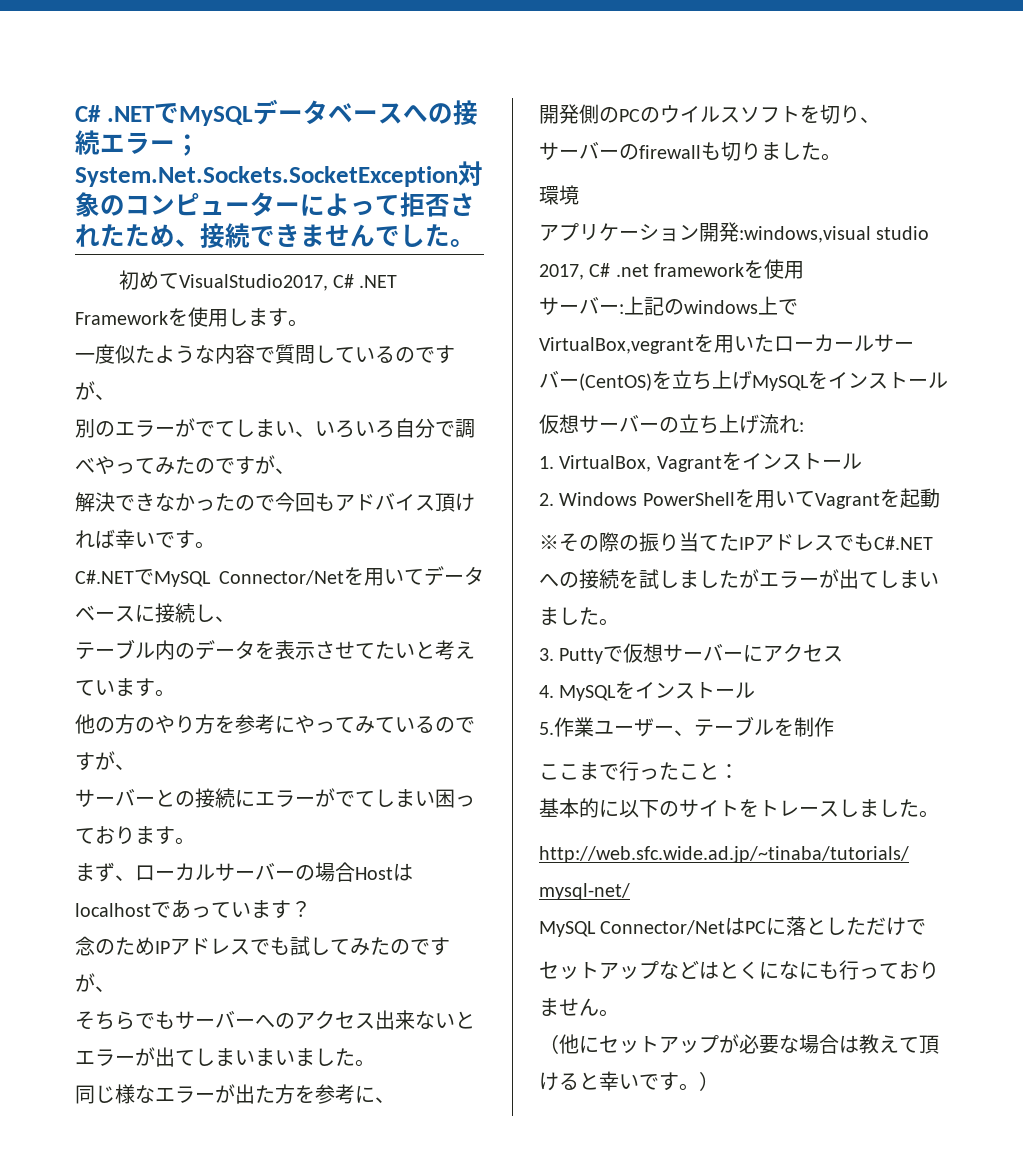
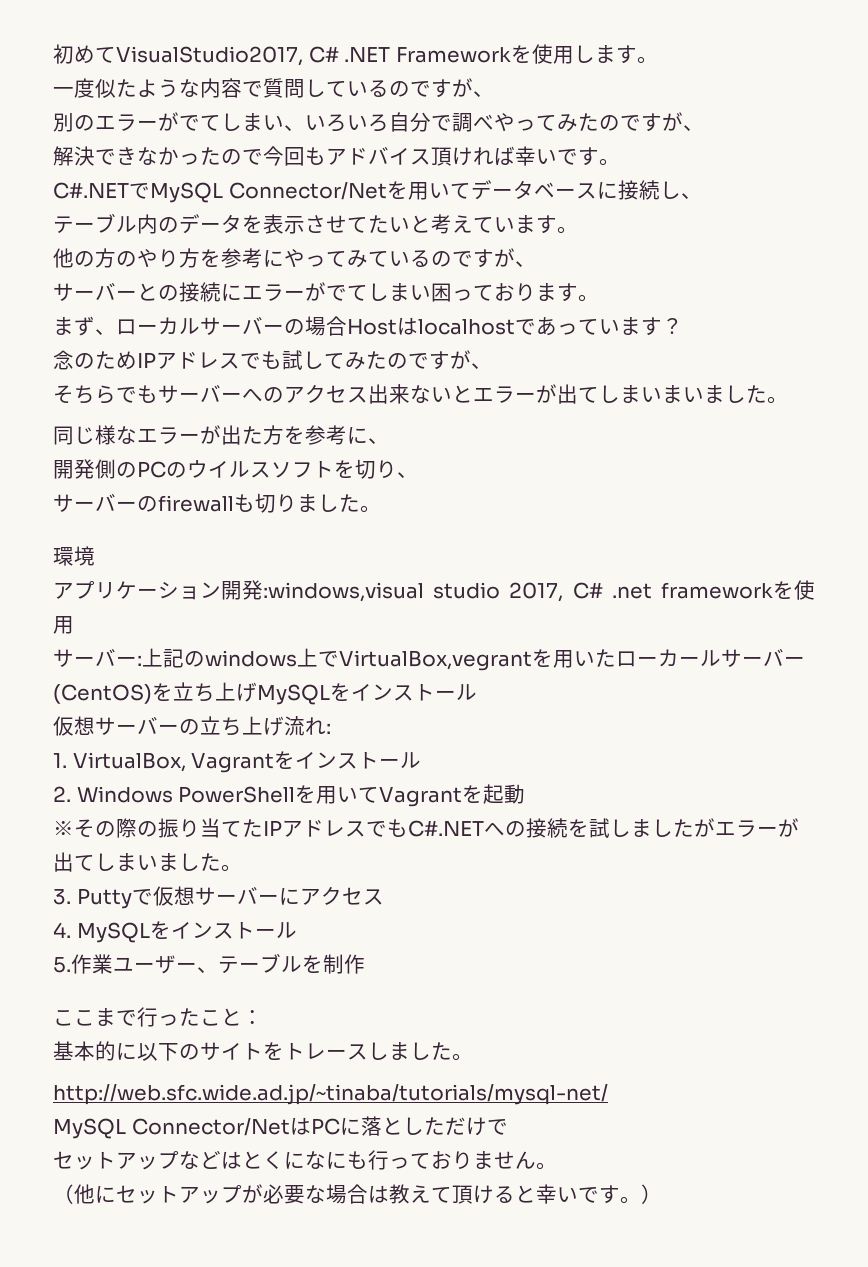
- C# .NETでMySQLデータベースへの接続エラー；System.Net.Sockets.SocketException対象のコンピューターによって拒否されたため、接続できませんでした。

